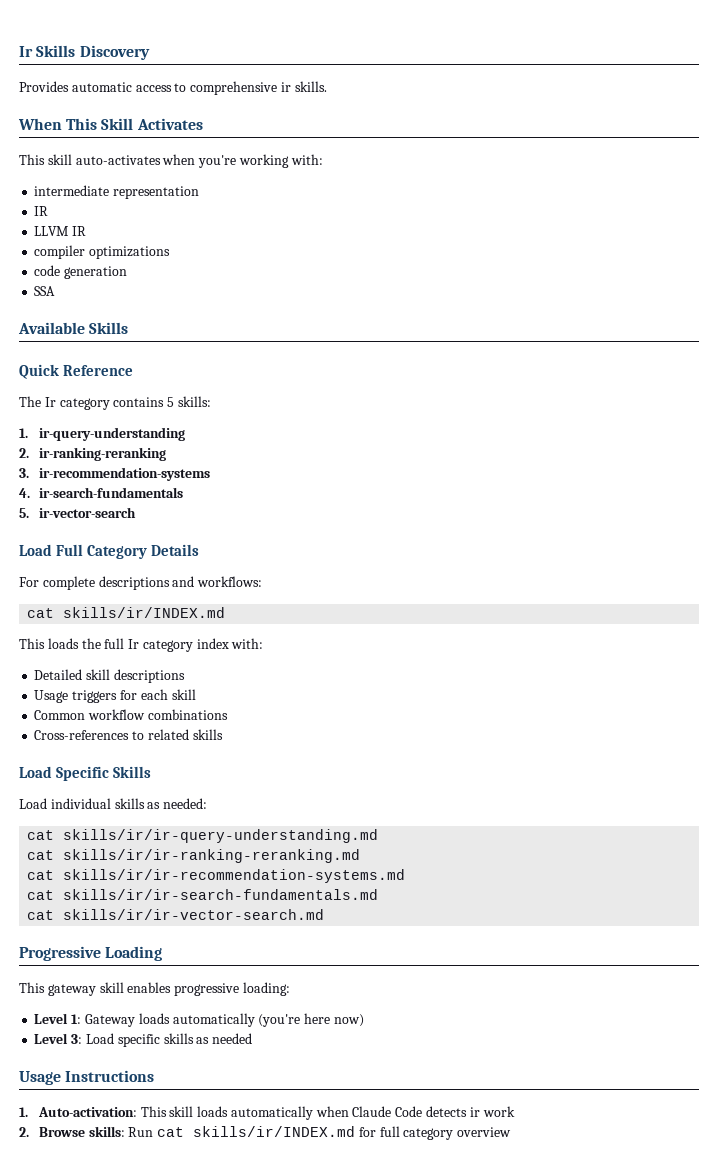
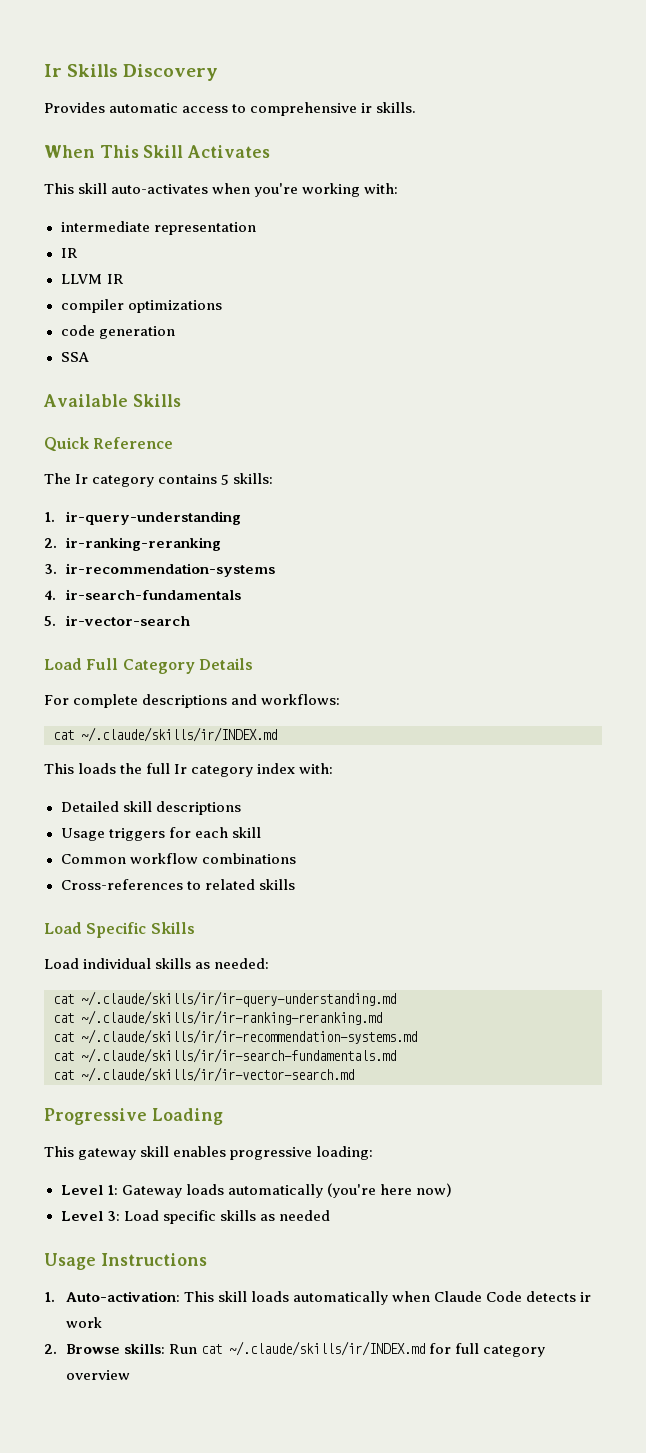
  For complete descriptions and workflows:
- cat skills/ir/INDEX.md
+ cat ~/.claude/skills/ir/INDEX.md
- cat skills/ir/ir-query-understanding.md
- cat skills/ir/ir-ranking-reranking.md
- cat skills/ir/ir-recommendation-systems.md
- cat skills/ir/ir-search-fundamentals.md
- cat skills/ir/ir-vector-search.md
+ cat ~/.claude/skills/ir/ir-query-understanding.md
+ cat ~/.claude/skills/ir/ir-ranking-reranking.md
+ cat ~/.claude/skills/ir/ir-recommendation-systems.md
+ cat ~/.claude/skills/ir/ir-search-fundamentals.md
+ cat ~/.claude/skills/ir/ir-vector-search.md
- 2. Browse skills: Run cat skills/ir/INDEX.md for full category overview
+ 2. Browse skills: Run cat ~/.claude/skills/ir/INDEX.md for full category overview

